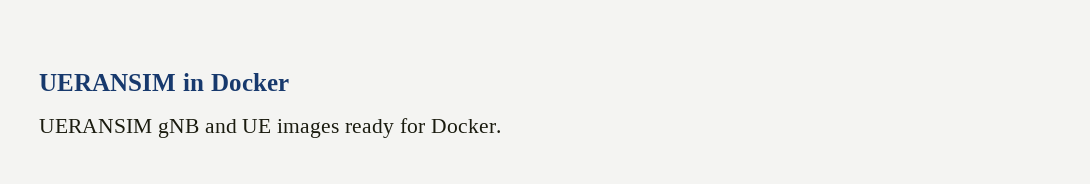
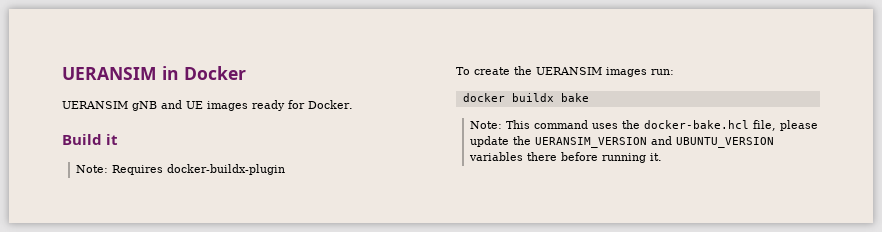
+ Build it
+ Note: Requires docker-buildx-plugin
+ To create the UERANSIM images run:
+ docker buildx bake
+ Note: This command uses the docker-bake.hcl file, please update the UERANSIM_VERSION and UBUNTU_VERSION variables there before running it.

